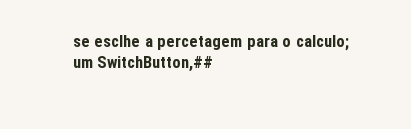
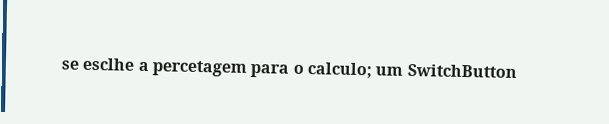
- se esclhe a percetagem para o calculo; um SwitchButton,##
+ se esclhe a percetagem para o calculo; um SwitchButton

